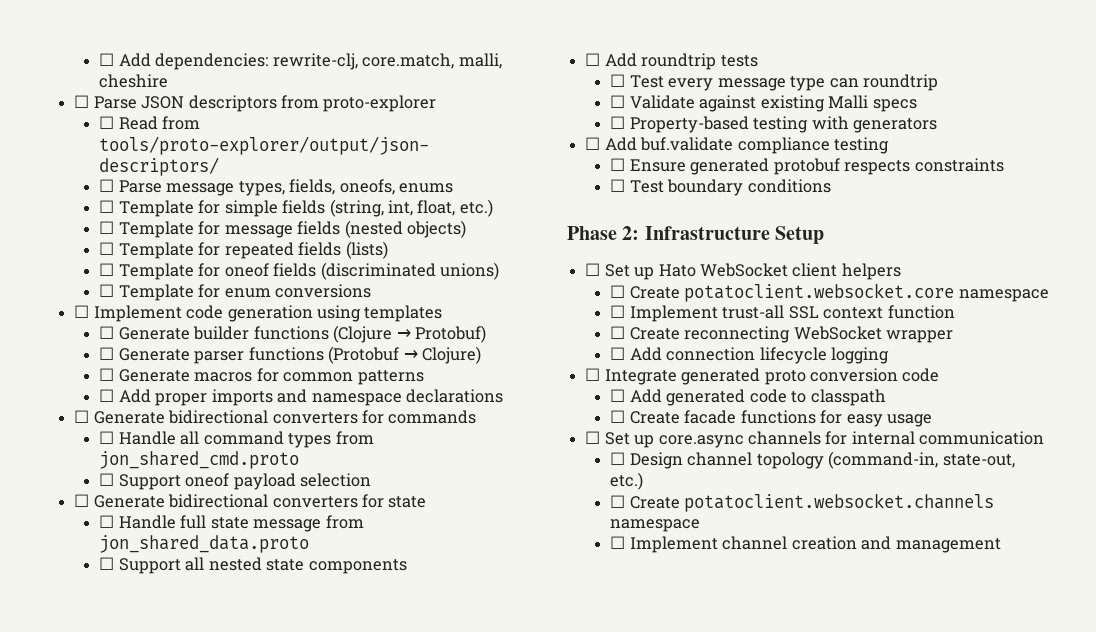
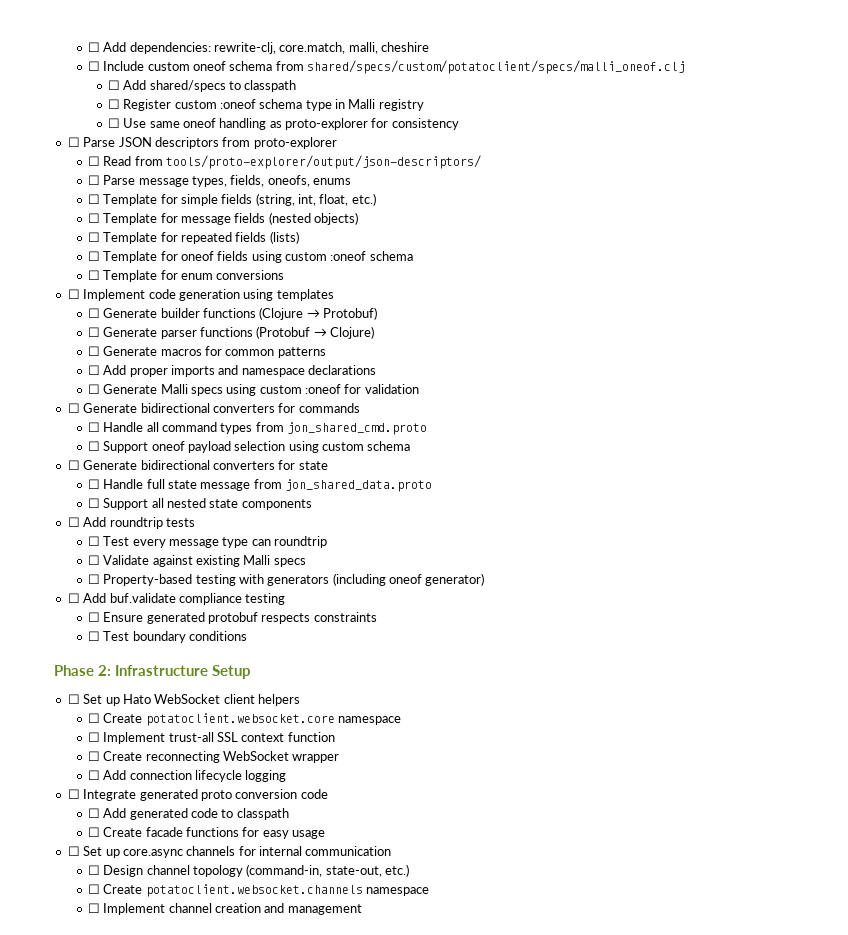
+ ☐ Include custom oneof schema from shared/specs/custom/potatoclient/specs/malli_oneof.clj
+ ☐ Add shared/specs to classpath
+ ☐ Register custom :oneof schema type in Malli registry
+ ☐ Use same oneof handling as proto-explorer for consistency
- ☐ Template for oneof fields (discriminated unions)
+ ☐ Template for oneof fields using custom :oneof schema
+ ☐ Generate Malli specs using custom :oneof for validation
- ☐ Support oneof payload selection
+ ☐ Support oneof payload selection using custom schema
- ☐ Property-based testing with generators
+ ☐ Property-based testing with generators (including oneof generator)

